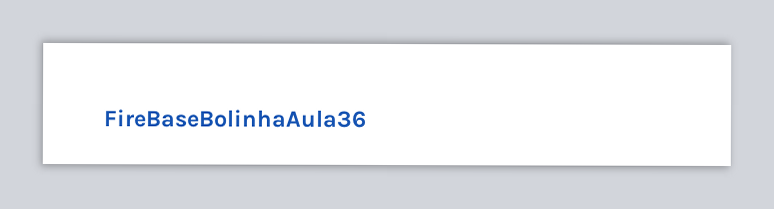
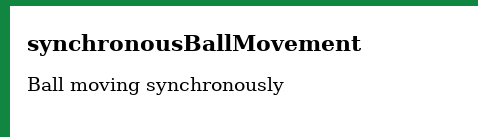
- FireBaseBolinhaAula36
+ synchronousBallMovement
+ Ball moving synchronously

